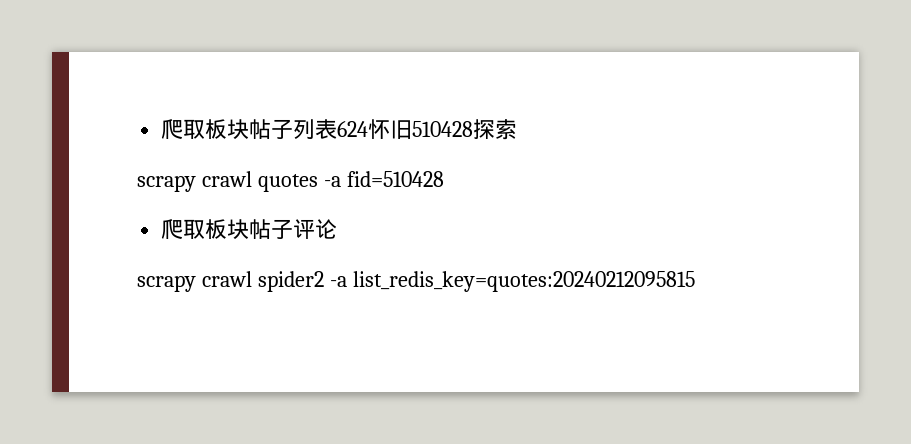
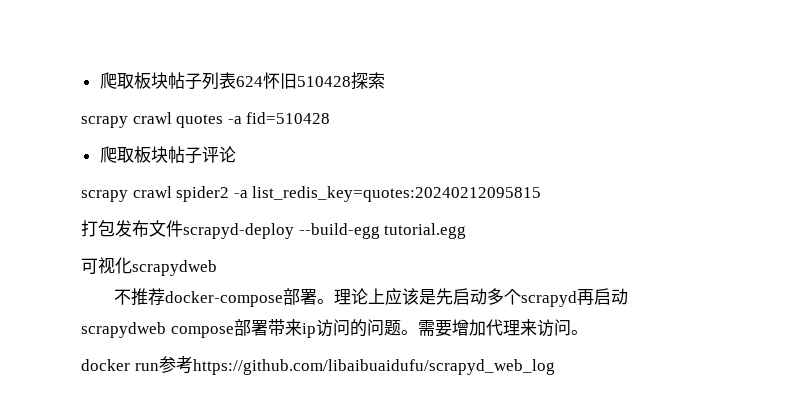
+ 打包发布文件scrapyd-deploy --build-egg tutorial.egg
+ 可视化scrapydweb
+ 不推荐docker-compose部署。理论上应该是先启动多个scrapyd再启动scrapydweb compose部署带来ip访问的问题。需要增加代理来访问。
+ docker run参考https://github.com/libaibuaidufu/scrapyd_web_log

